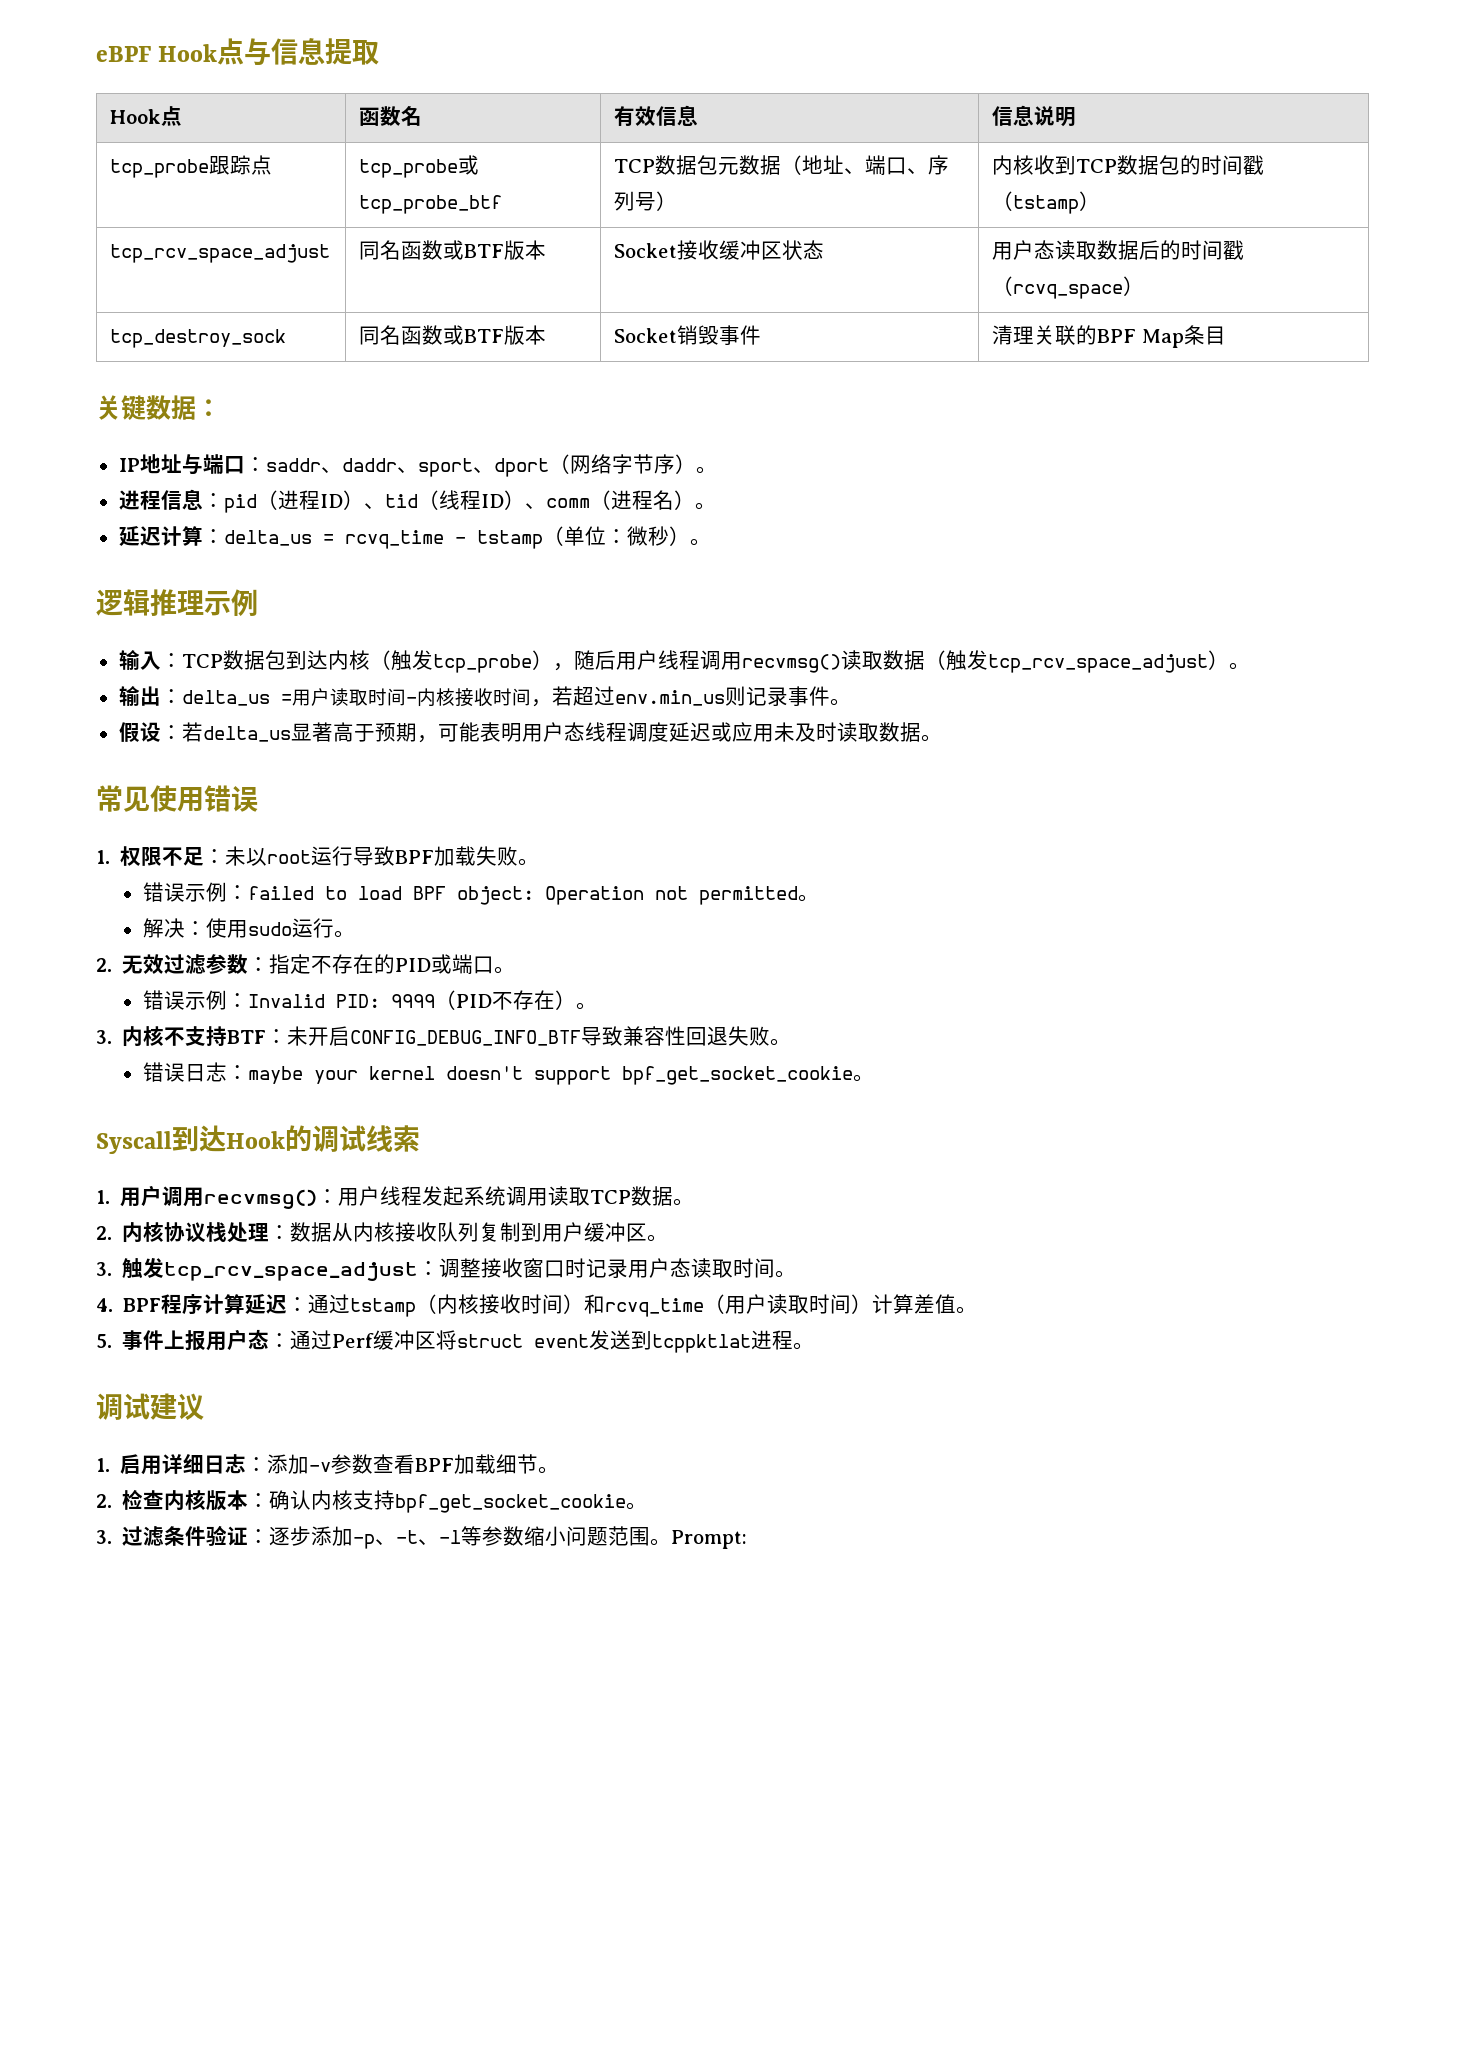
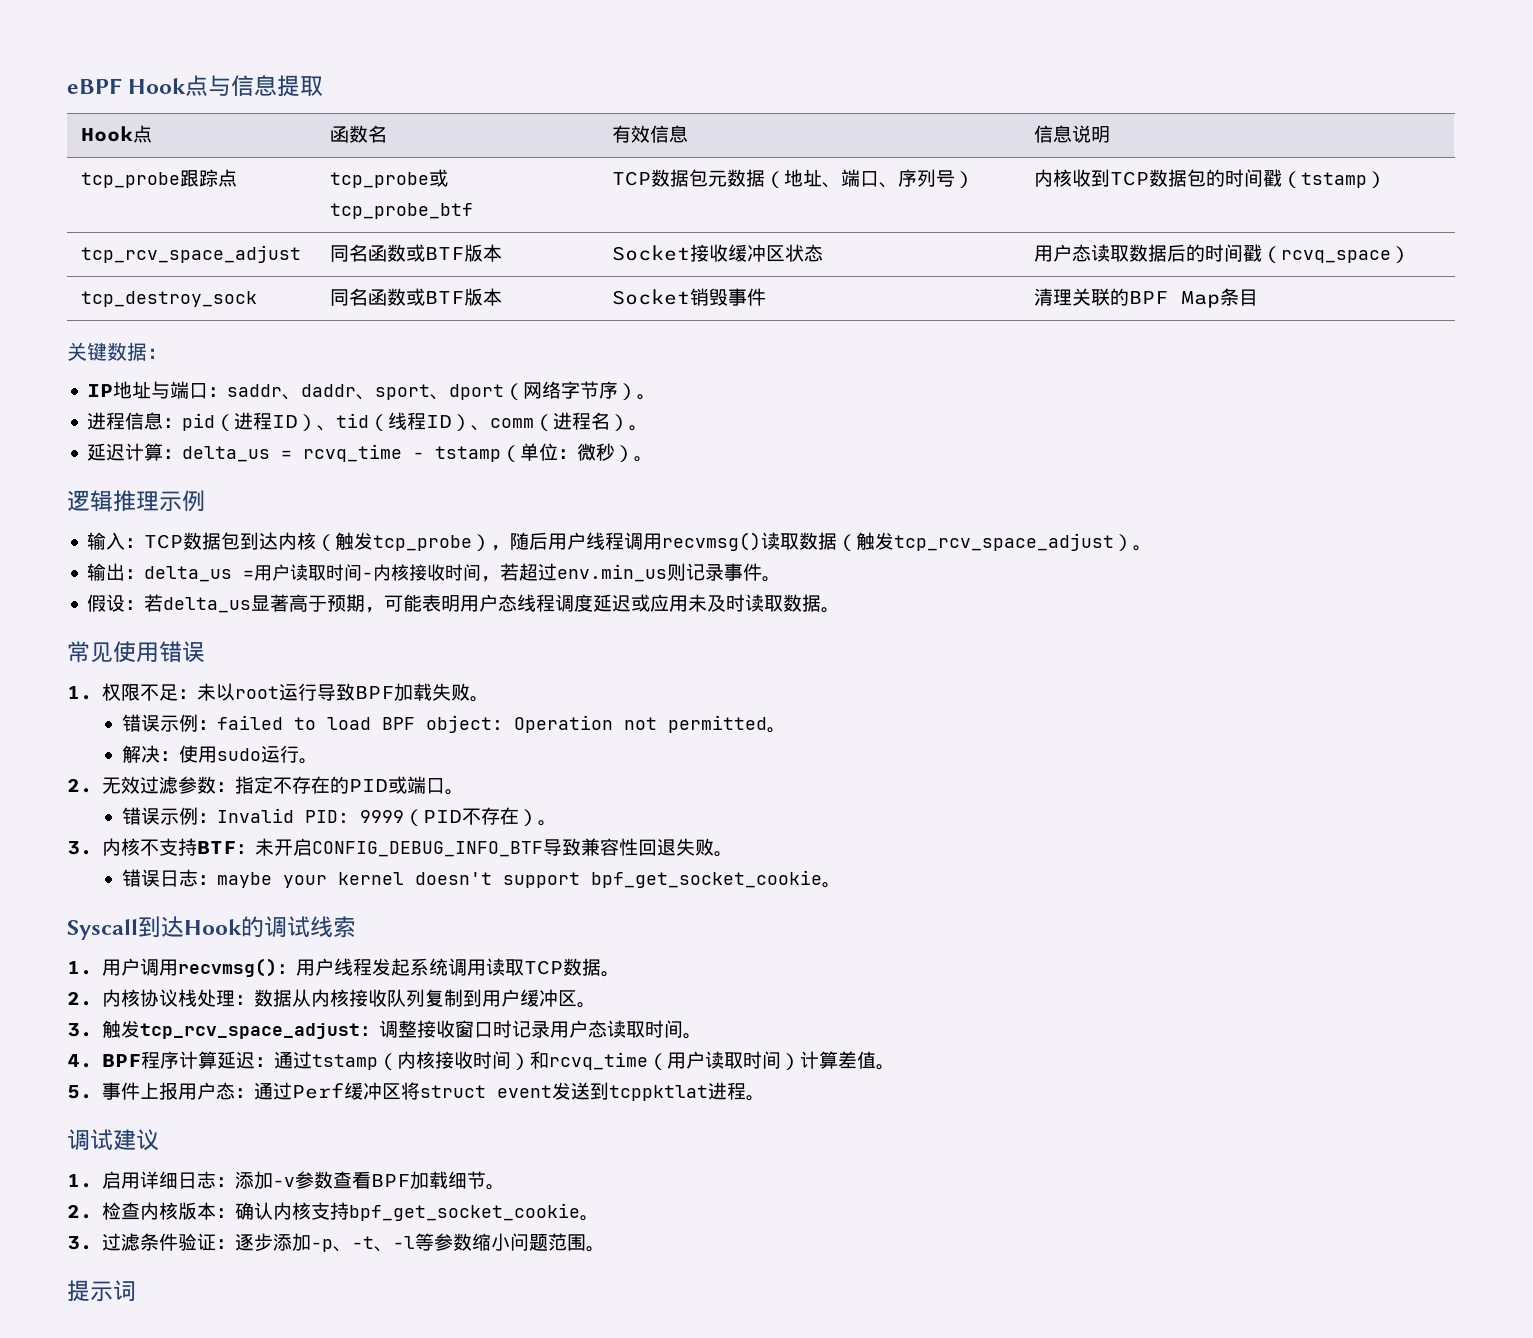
- 3.过滤条件验证：逐步添加-p、-t、-l等参数缩小问题范围。Prompt:
+ 3.过滤条件验证：逐步添加-p、-t、-l等参数缩小问题范围。
+ 提示词

